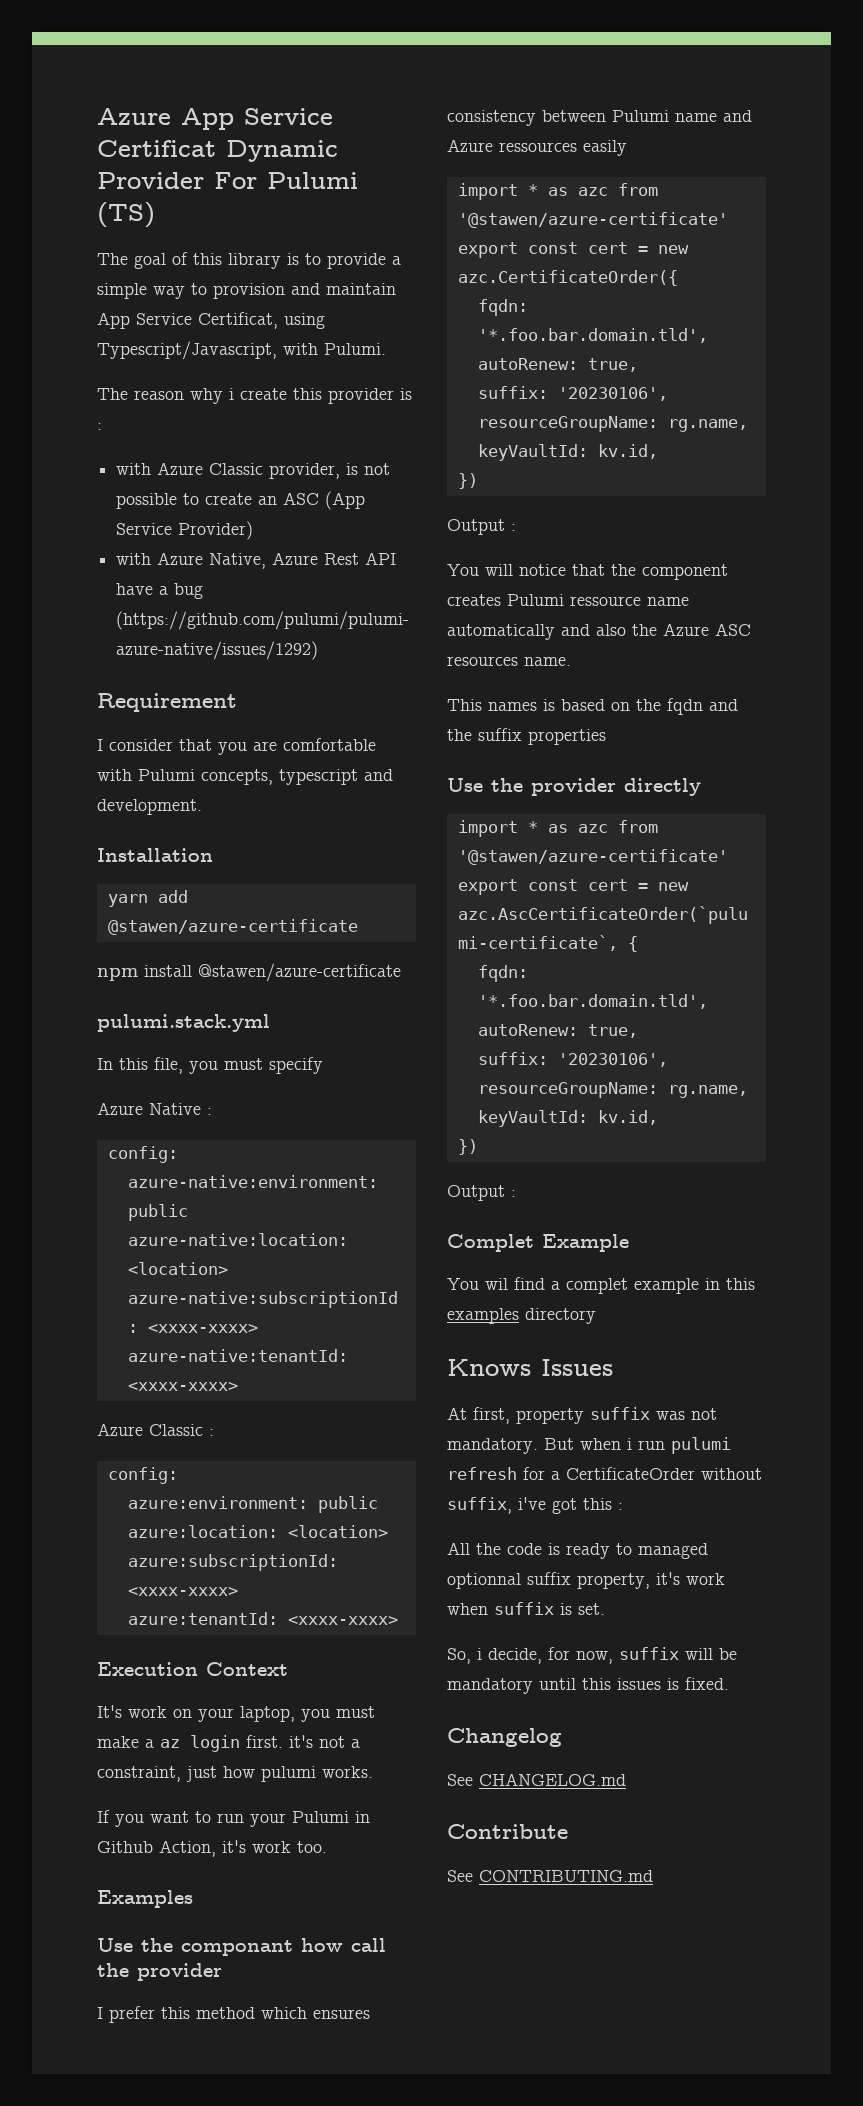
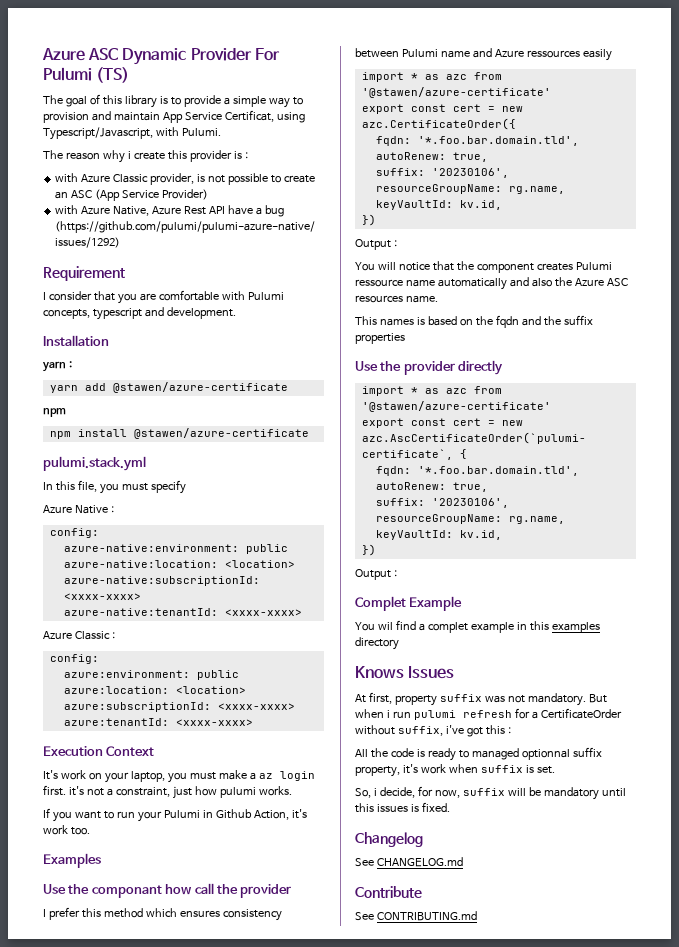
- Azure App Service Certificat Dynamic Provider For Pulumi (TS)
+ Azure ASC Dynamic Provider For Pulumi (TS)
+ yarn :
  yarn add @stawen/azure-certificate
+ npm

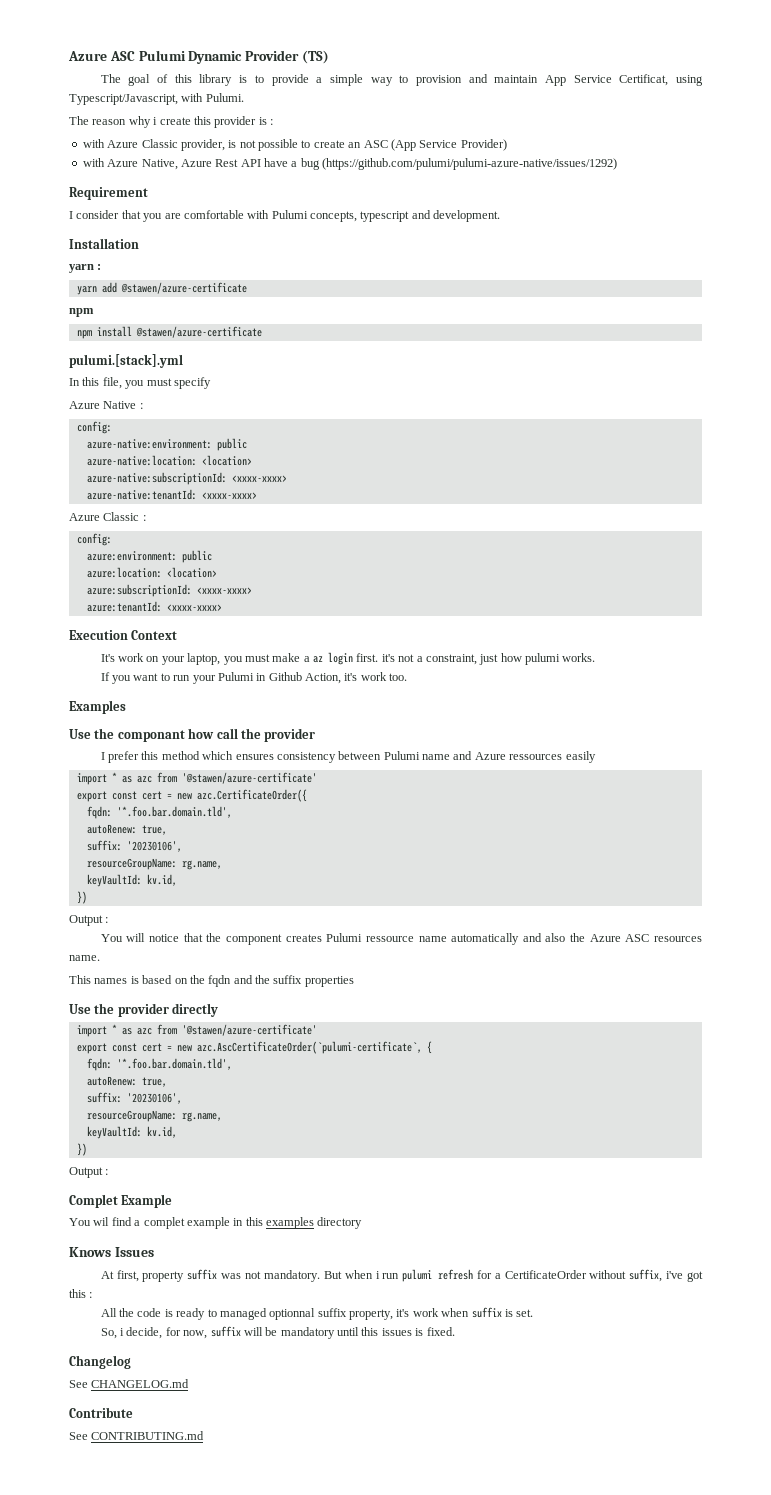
- Azure ASC Dynamic Provider For Pulumi (TS)
+ Azure ASC Pulumi Dynamic Provider (TS)
- pulumi.stack.yml
+ pulumi.[stack].yml

